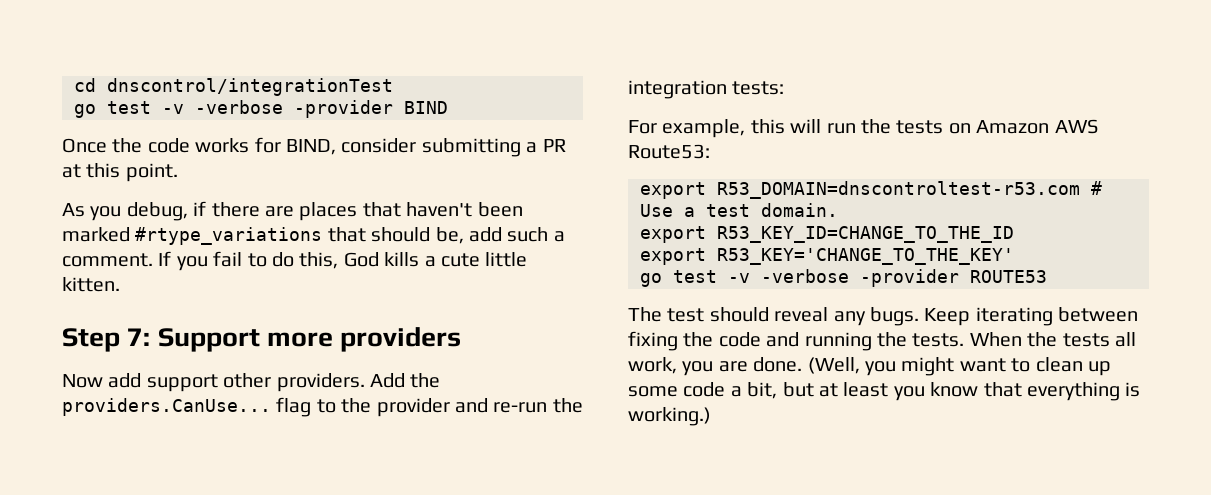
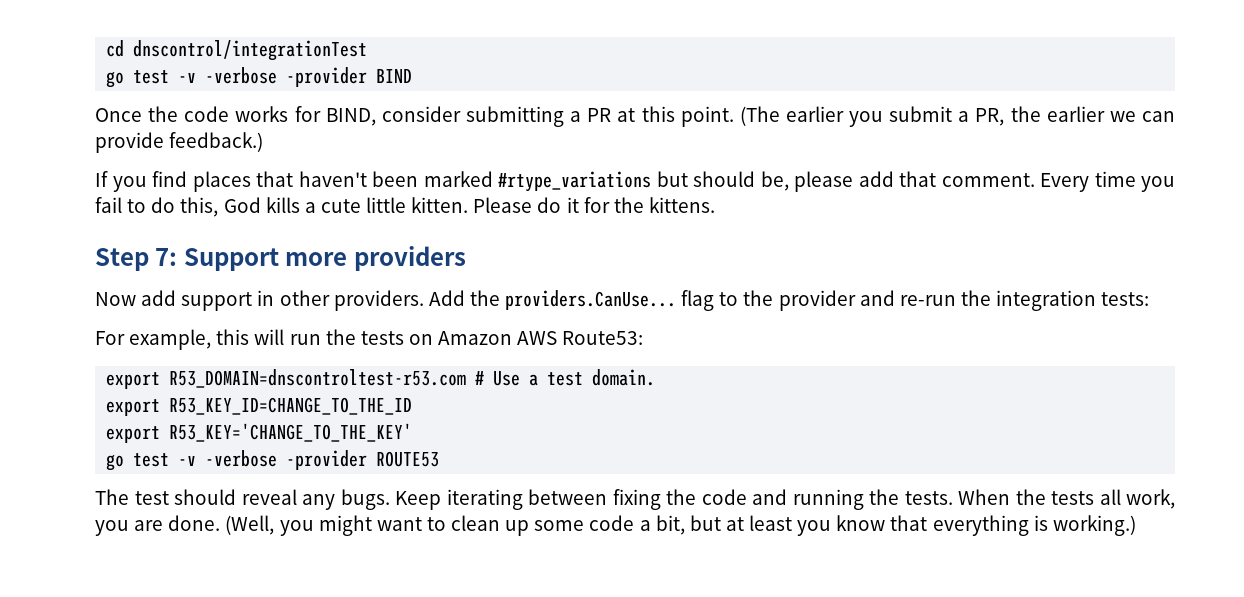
- Once the code works for BIND, consider submitting a PR at this point.
- As you debug, if there are places that haven't been marked #rtype_variations that should be, add such a comment. If you fail to do this, God kills a cute little kitten.
+ Once the code works for BIND, consider submitting a PR at this point. (The earlier you submit a PR, the earlier we can provide feedback.)
+ If you find places that haven't been marked #rtype_variations but should be, please add that comment. Every time you fail to do this, God kills a cute little kitten. Please do it for the kittens.
- Now add support other providers.
+ Now add support in other providers.

